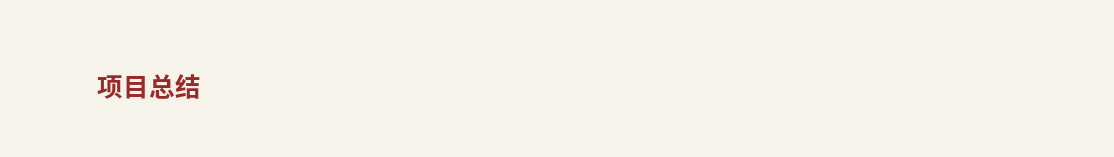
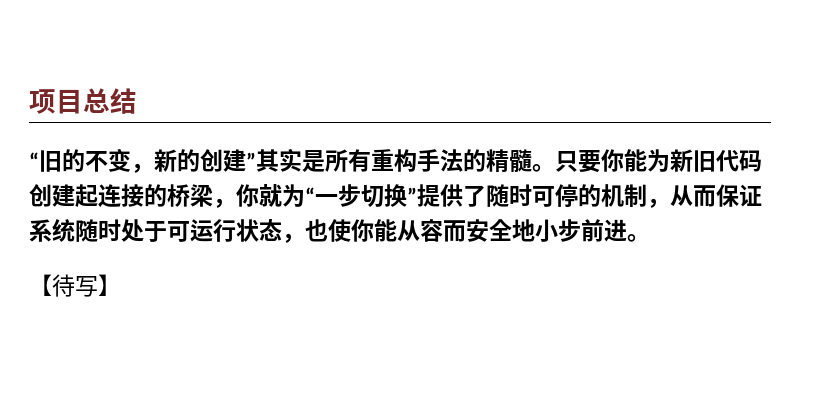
+ “旧的不变，新的创建”其实是所有重构手法的精髓。只要你能为新旧代码创建起连接的桥梁，你就为“一步切换”提供了随时可停的机制，从而保证系统随时处于可运行状态，也使你能从容而安全地小步前进。
+ 【待写】

